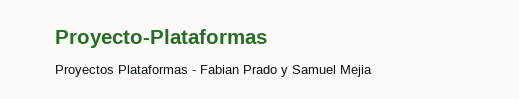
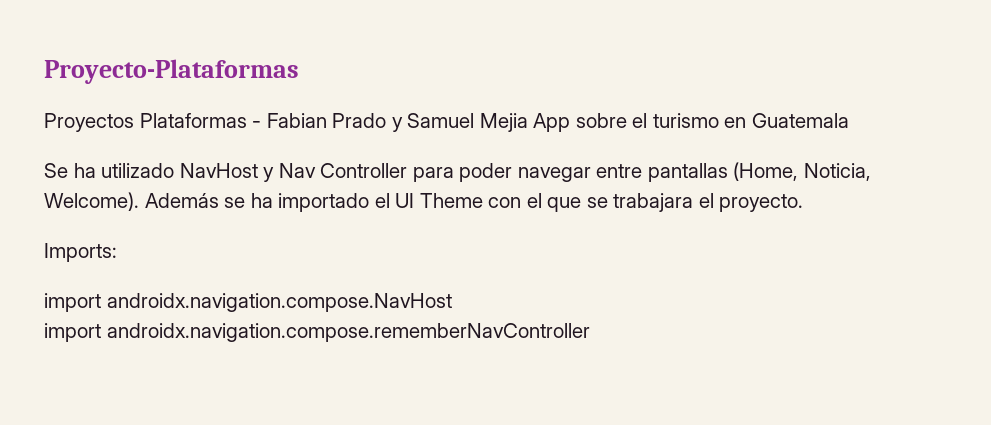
- Proyectos Plataformas - Fabian Prado y Samuel Mejia
+ Proyectos Plataformas - Fabian Prado y Samuel Mejia App sobre el turismo en Guatemala
+ Se ha utilizado NavHost y Nav Controller para poder navegar entre pantallas (Home, Noticia, Welcome). Además se ha importado el UI Theme con el que se trabajara el proyecto.
+ Imports:
+ import androidx.navigation.compose.NavHost
+ import androidx.navigation.compose.rememberNavController

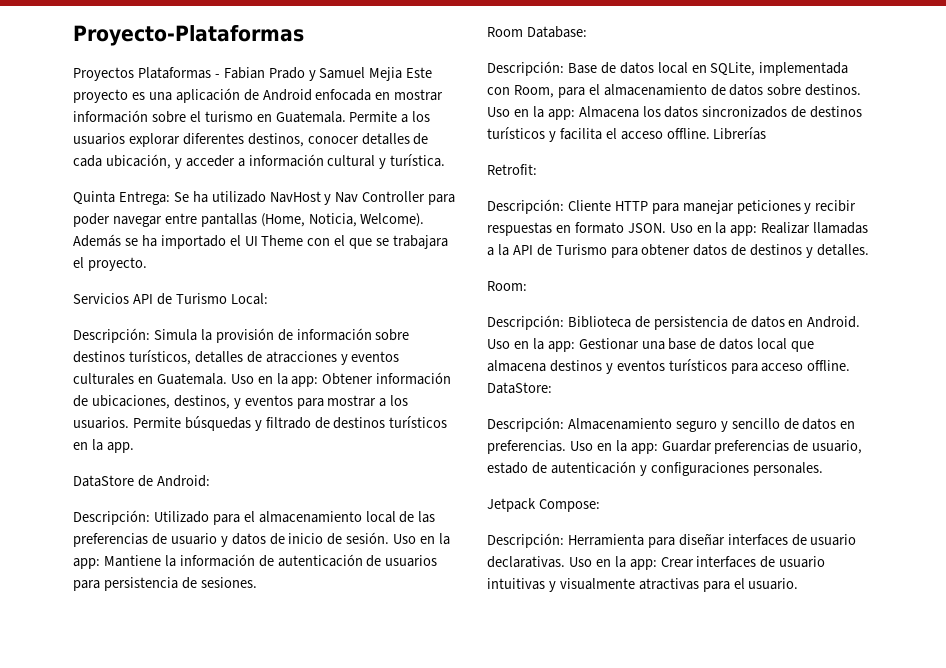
- Proyectos Plataformas - Fabian Prado y Samuel Mejia App sobre el turismo en Guatemala
- Se ha utilizado NavHost y Nav Controller para poder navegar entre pantallas (Home, Noticia, Welcome).
+ Proyectos Plataformas - Fabian Prado y Samuel Mejia Este proyecto es una aplicación de Android enfocada en mostrar información sobre el turismo en Guatemala. Permite a los usuarios explorar diferentes destinos, conocer detalles de cada ubicación, y acceder a información cultural y turística.
+ Quinta Entrega: Se ha utilizado NavHost y Nav Controller para poder navegar entre pantallas (Home, Noticia, Welcome).
- Imports:
- import androidx.navigation.compose.NavHost
- import androidx.navigation.compose.rememberNavController
+ Servicios API de Turismo Local:
+ Descripción: Simula la provisión de información sobre destinos turísticos, detalles de atracciones y eventos culturales en Guatemala. Uso en la app: Obtener información de ubicaciones, destinos, y eventos para mostrar a los usuarios. Permite búsquedas y filtrado de destinos turísticos en la app.
+ DataStore de Android:
+ Descripción: Utilizado para el almacenamiento local de las preferencias de usuario y datos de inicio de sesión. Uso en la app: Mantiene la información de autenticación de usuarios para persistencia de sesiones.
+ Room Database:
+ Descripción: Base de datos local en SQLite, implementada con Room, para el almacenamiento de datos sobre destinos. Uso en la app: Almacena los datos sincronizados de destinos turísticos y facilita el acceso offline. Librerías
+ Retrofit:
+ Descripción: Cliente HTTP para manejar peticiones y recibir respuestas en formato JSON. Uso en la app: Realizar llamadas a la API de Turismo para obtener datos de destinos y detalles.
+ Room:
+ Descripción: Biblioteca de persistencia de datos en Android. Uso en la app: Gestionar una base de datos local que almacena destinos y eventos turísticos para acceso offline. DataStore:
+ Descripción: Almacenamiento seguro y sencillo de datos en preferencias. Uso en la app: Guardar preferencias de usuario, estado de autenticación y configuraciones personales.
+ Jetpack Compose:
+ Descripción: Herramienta para diseñar interfaces de usuario declarativas. Uso en la app: Crear interfaces de usuario intuitivas y visualmente atractivas para el usuario.

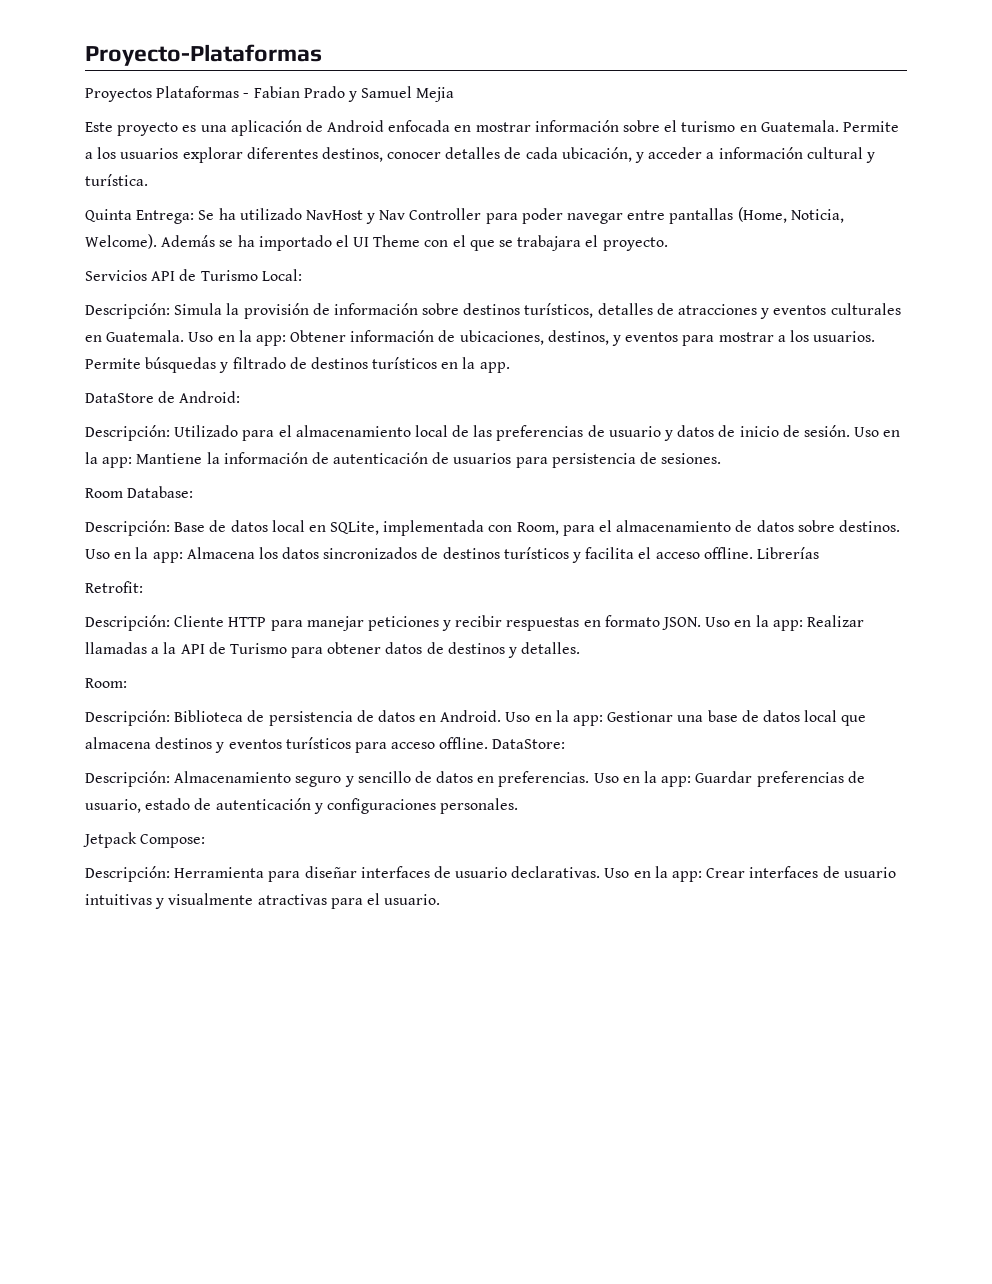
- Proyectos Plataformas - Fabian Prado y Samuel Mejia Este proyecto es una aplicación de Android enfocada en mostrar información sobre el turismo en Guatemala.
+ Proyectos Plataformas - Fabian Prado y Samuel Mejia
+ Este proyecto es una aplicación de Android enfocada en mostrar información sobre el turismo en Guatemala.

